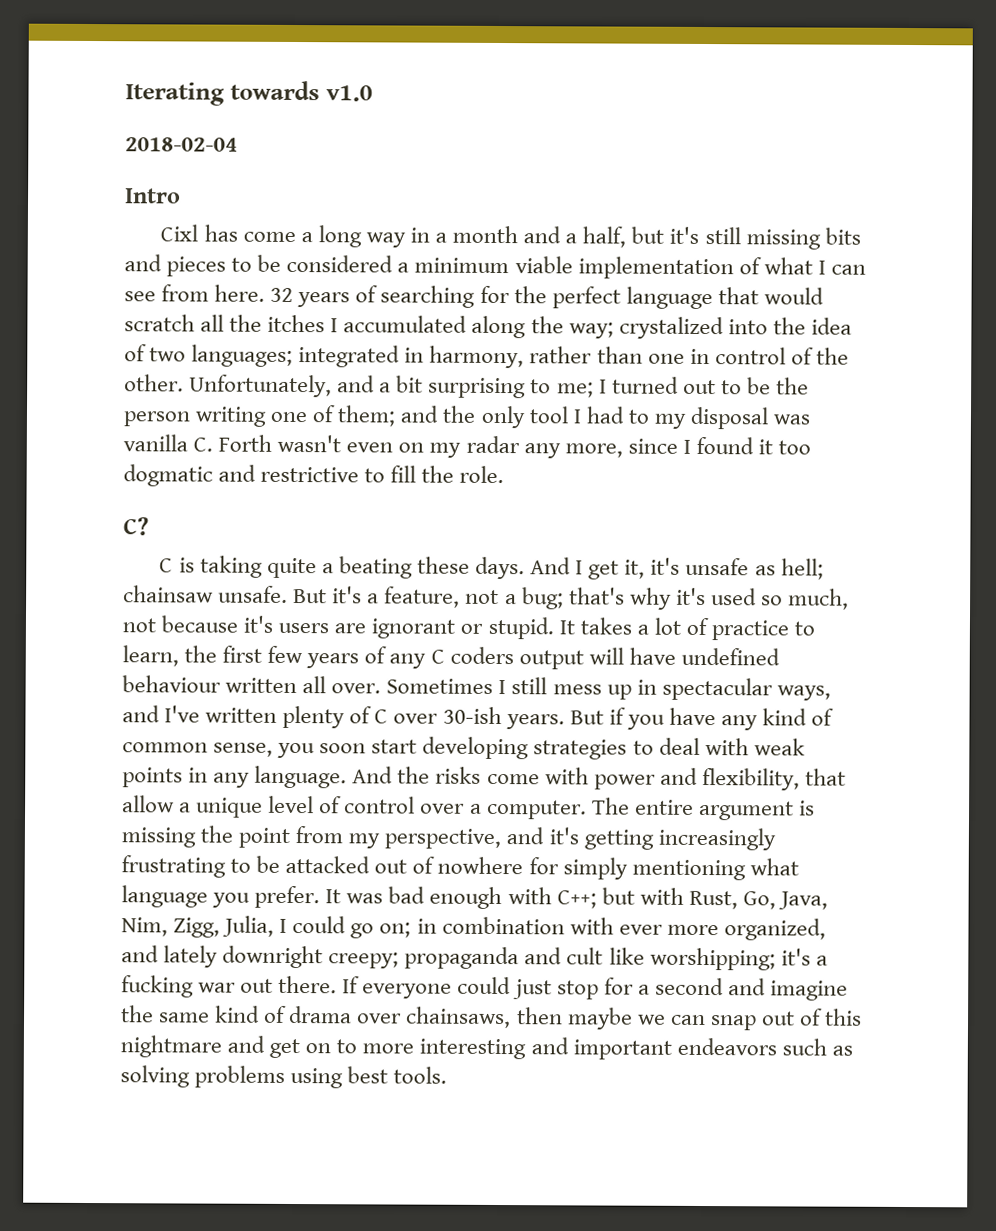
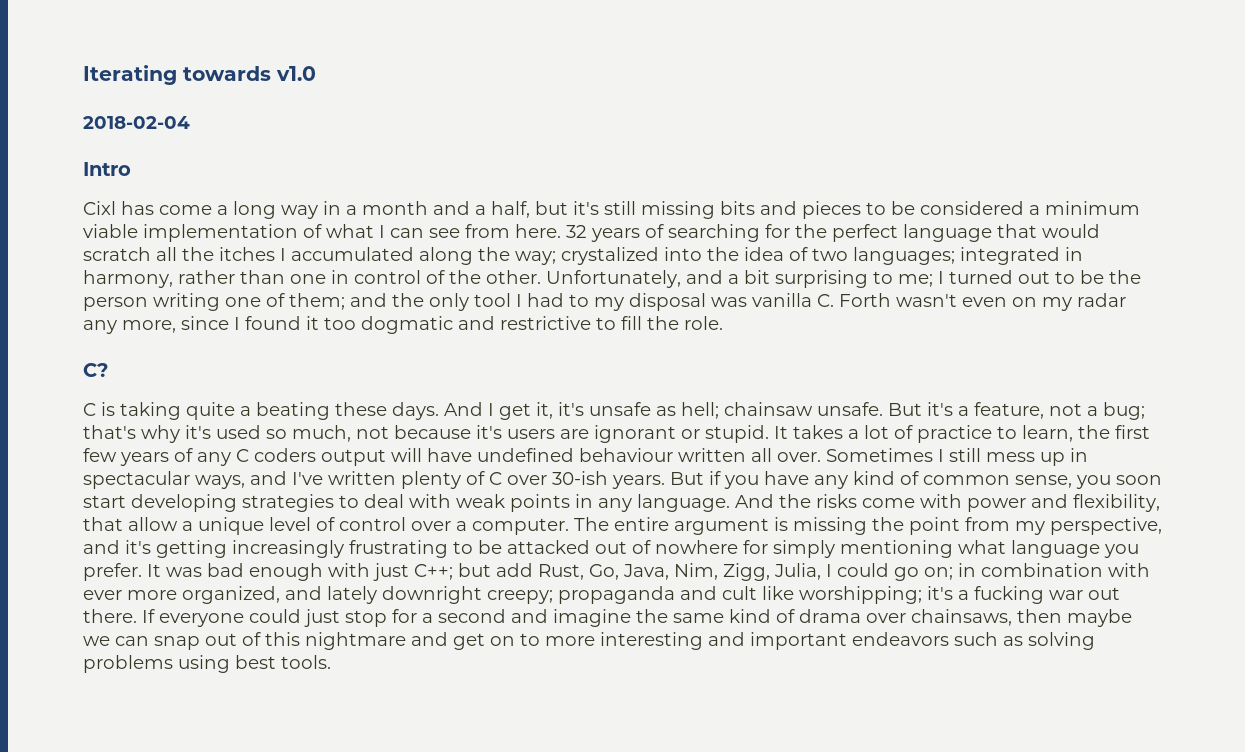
- It was bad enough with C++; but with Rust, Go, Java, Nim, Zigg, Julia, I could go on; in combination with ever more organized, and lately downright creepy; propaganda and cult like worshipping; it's a fucking war out there.
+ It was bad enough with just C++; but add Rust, Go, Java, Nim, Zigg, Julia, I could go on; in combination with ever more organized, and lately downright creepy; propaganda and cult like worshipping; it's a fucking war out there.

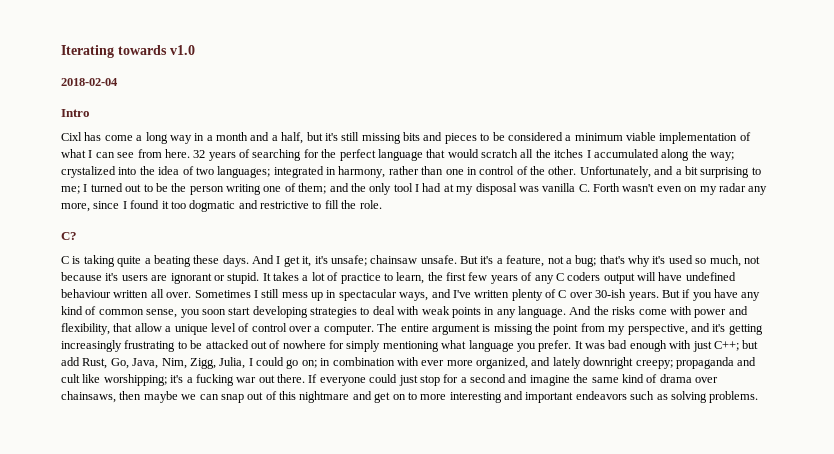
- Unfortunately, and a bit surprising to me; I turned out to be the person writing one of them; and the only tool I had to my disposal was vanilla C. Forth wasn't even on my radar any more, since I found it too dogmatic and restrictive to fill the role.
+ Unfortunately, and a bit surprising to me; I turned out to be the person writing one of them; and the only tool I had at my disposal was vanilla C. Forth wasn't even on my radar any more, since I found it too dogmatic and restrictive to fill the role.
- And I get it, it's unsafe as hell; chainsaw unsafe.
+ And I get it, it's unsafe; chainsaw unsafe.
- If everyone could just stop for a second and imagine the same kind of drama over chainsaws, then maybe we can snap out of this nightmare and get on to more interesting and important endeavors such as solving problems using best tools.
+ If everyone could just stop for a second and imagine the same kind of drama over chainsaws, then maybe we can snap out of this nightmare and get on to more interesting and important endeavors such as solving problems.

